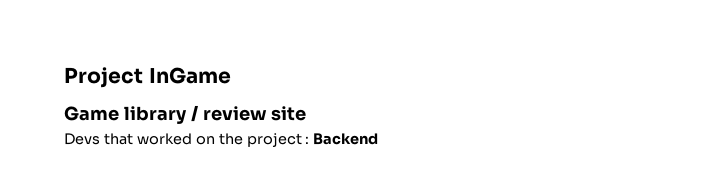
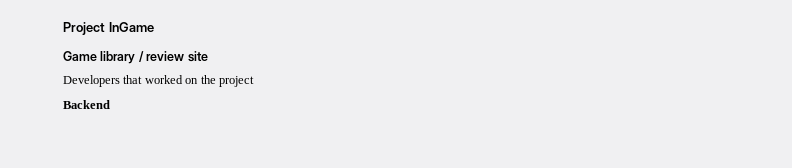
- Devs that worked on the project : Backend
+ Developers that worked on the project
+ Backend

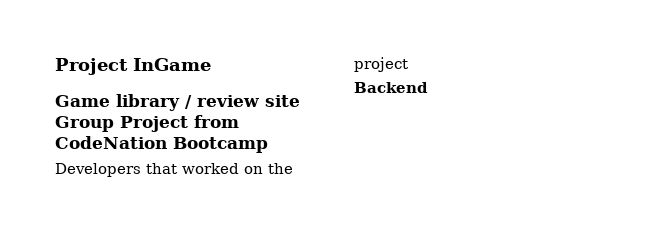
- Game library / review site
+ Game library / review site Group Project from CodeNation Bootcamp

